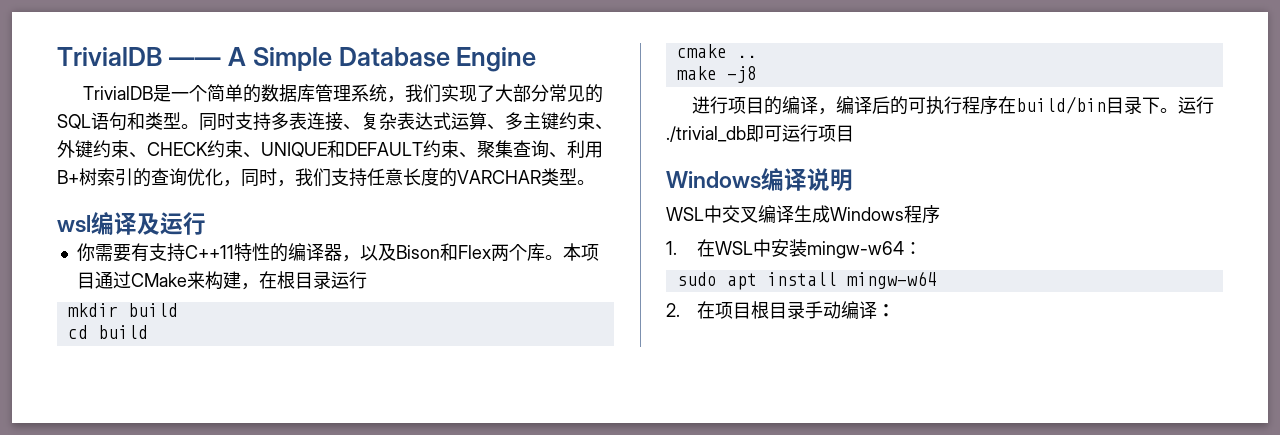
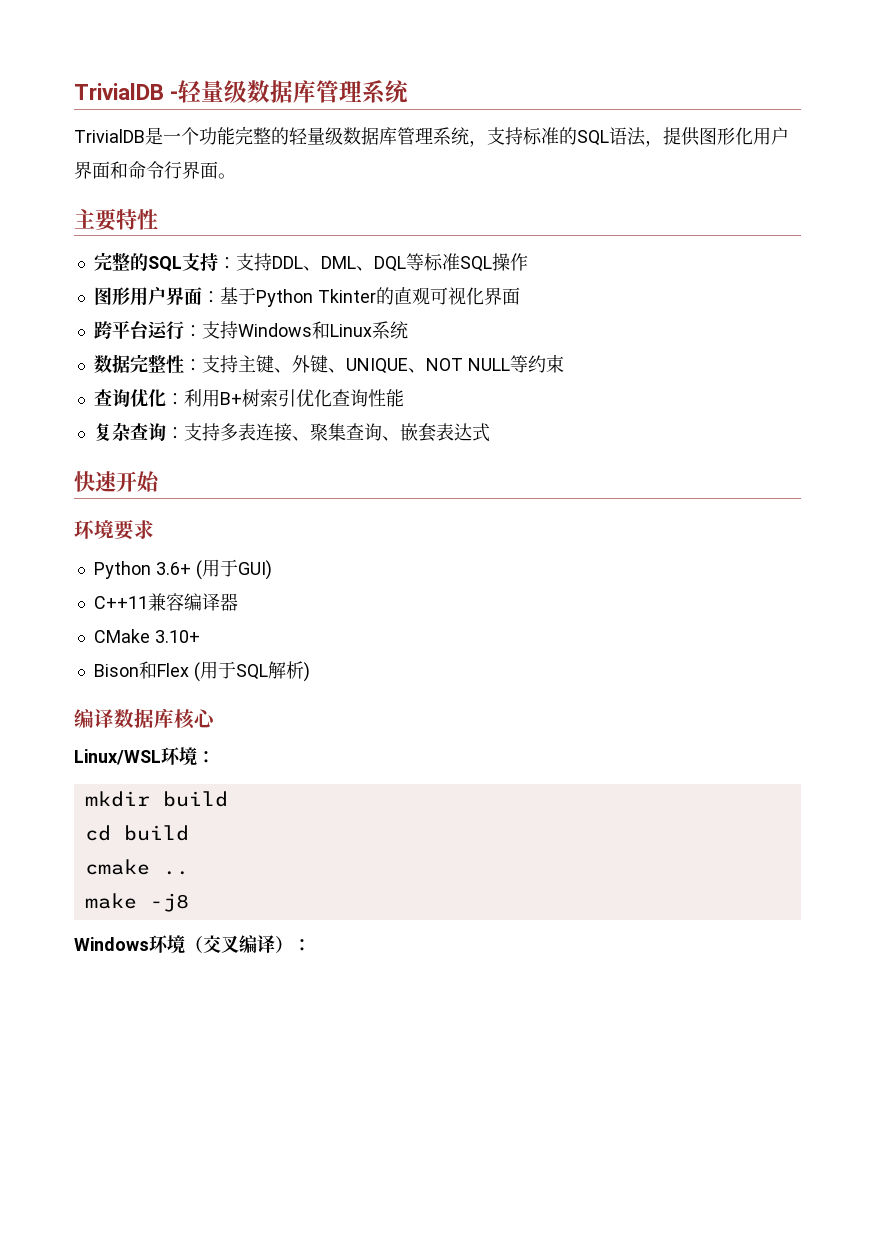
- TrivialDB —— A Simple Database Engine
- TrivialDB是一个简单的数据库管理系统，我们实现了大部分常见的SQL语句和类型。同时支持多表连接、复杂表达式运算、多主键约束、外键约束、CHECK约束、UNIQUE和DEFAULT约束、聚集查询、利用B+树索引的查询优化，同时，我们支持任意长度的VARCHAR类型。
- wsl编译及运行
- 你需要有支持C++11特性的编译器，以及Bison和Flex两个库。本项目通过CMake来构建，在根目录运行
+ TrivialDB -轻量级数据库管理系统
+ TrivialDB是一个功能完整的轻量级数据库管理系统，支持标准的SQL语法，提供图形化用户界面和命令行界面。
+ 主要特性
+ 完整的SQL支持：支持DDL、DML、DQL等标准SQL操作
+ 图形用户界面：基于Python Tkinter的直观可视化界面
+ 跨平台运行：支持Windows和Linux系统
+ 数据完整性：支持主键、外键、UNIQUE、NOT NULL等约束
+ 查询优化：利用B+树索引优化查询性能
+ 复杂查询：支持多表连接、聚集查询、嵌套表达式
+ 快速开始
+ 环境要求
+ Python 3.6+ (用于GUI)
+ C++11兼容编译器
+ CMake 3.10+
+ Bison和Flex (用于SQL解析)
+ 编译数据库核心
+ Linux/WSL环境：
- 进行项目的编译，编译后的可执行程序在build/bin目录下。运行./trivial_db即可运行项目
- Windows编译说明
- WSL中交叉编译生成Windows程序
- 1.在WSL中安装mingw-w64：
- sudo apt install mingw-w64
- 2.在项目根目录手动编译：
+ Windows环境（交叉编译）：

